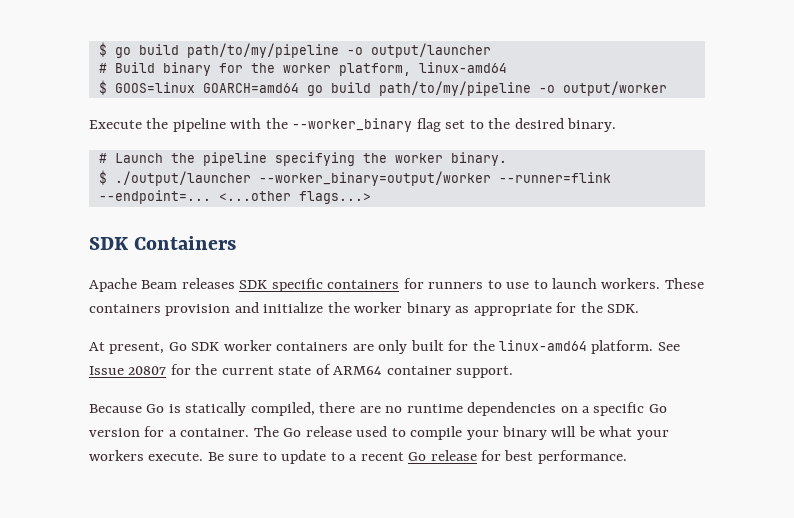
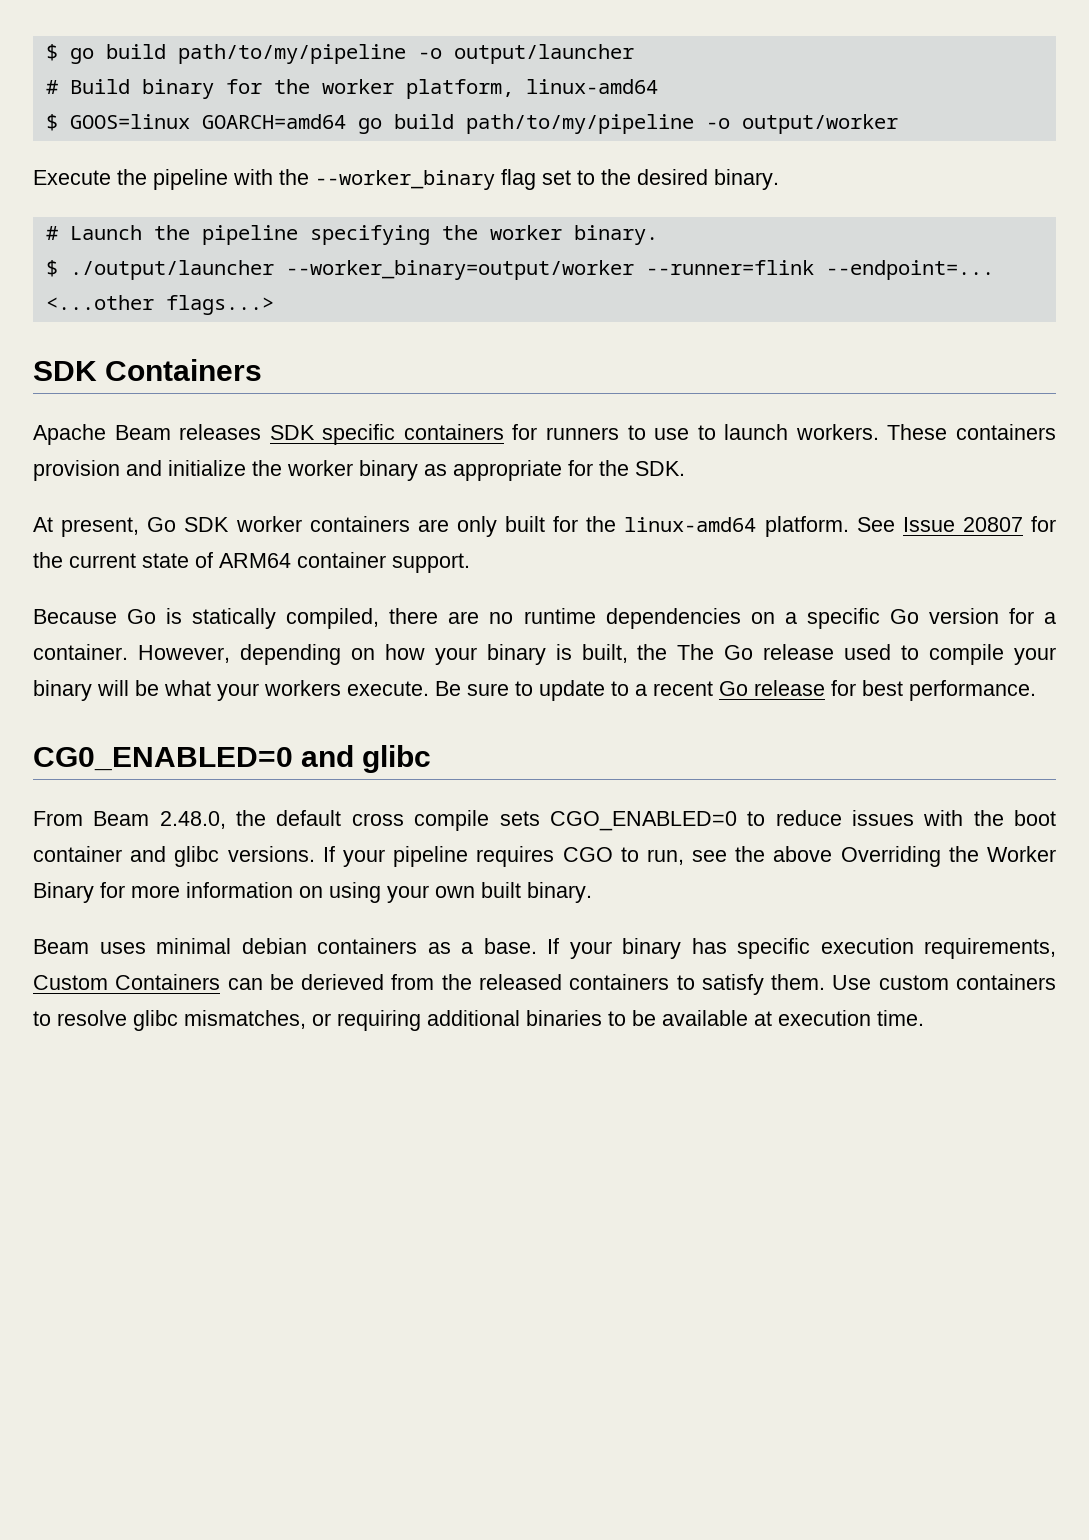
- The Go release used to compile your binary will be what your workers execute.
+ However, depending on how your binary is built, the The Go release used to compile your binary will be what your workers execute.
+ CG0_ENABLED=0 and glibc
+ From Beam 2.48.0, the default cross compile sets CGO_ENABLED=0 to reduce issues with the boot container and glibc versions. If your pipeline requires CGO to run, see the above Overriding the Worker Binary for more information on using your own built binary.
+ Beam uses minimal debian containers as a base. If your binary has specific execution requirements, Custom Containers can be derieved from the released containers to satisfy them. Use custom containers to resolve glibc mismatches, or requiring additional binaries to be available at execution time.

